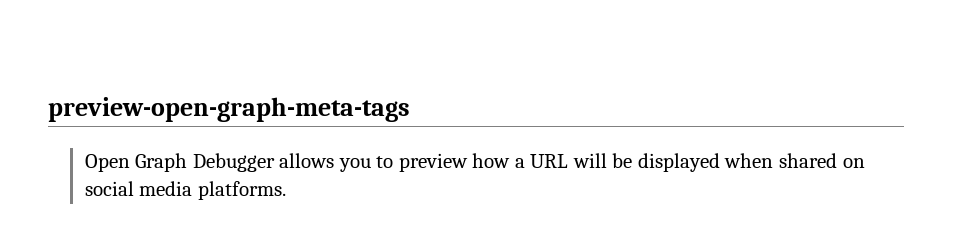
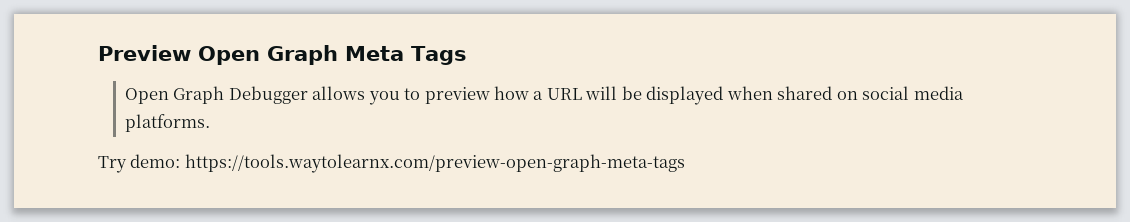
- preview-open-graph-meta-tags
+ Preview Open Graph Meta Tags
+ Try demo: https://tools.waytolearnx.com/preview-open-graph-meta-tags

